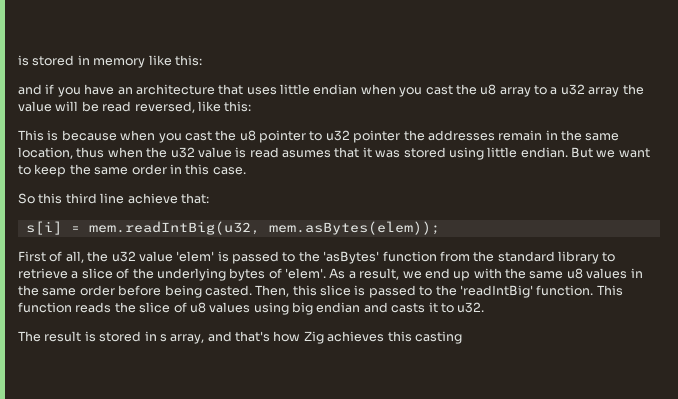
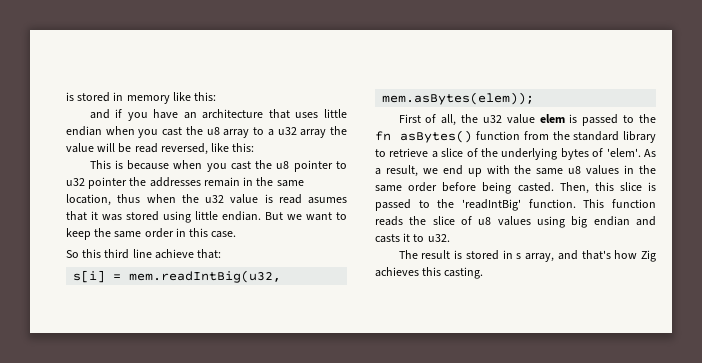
- First of all, the u32 value 'elem' is passed to the 'asBytes' function from the standard library to retrieve a slice of the underlying bytes of 'elem'.
+ First of all, the u32 value elem is passed to the fn asBytes() function from the standard library to retrieve a slice of the underlying bytes of 'elem'.
- The result is stored in s array, and that's how Zig achieves this casting
+ The result is stored in s array, and that's how Zig achieves this casting.

